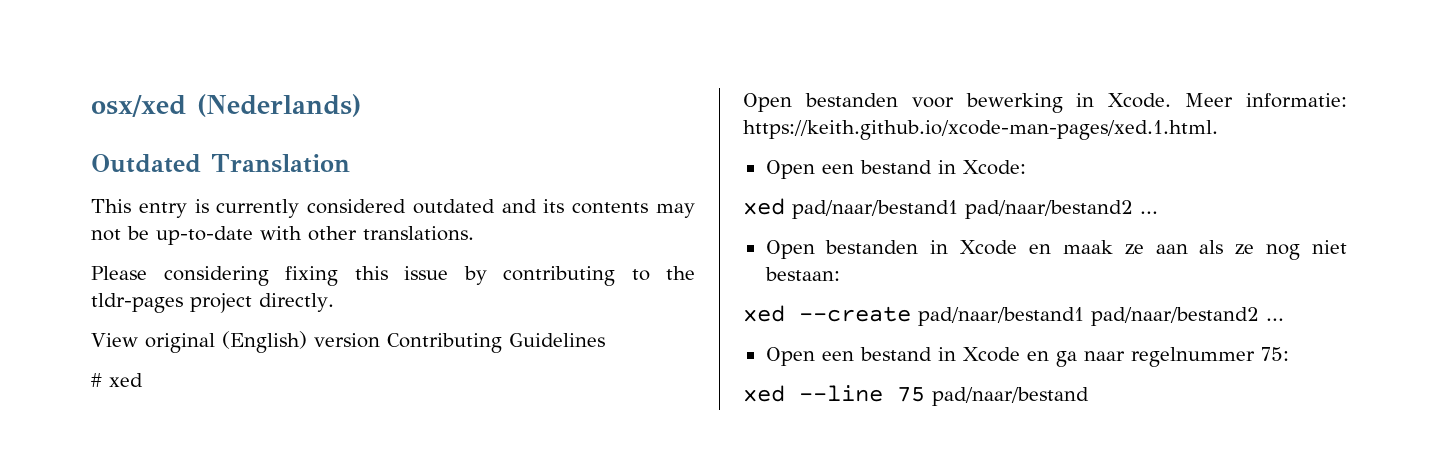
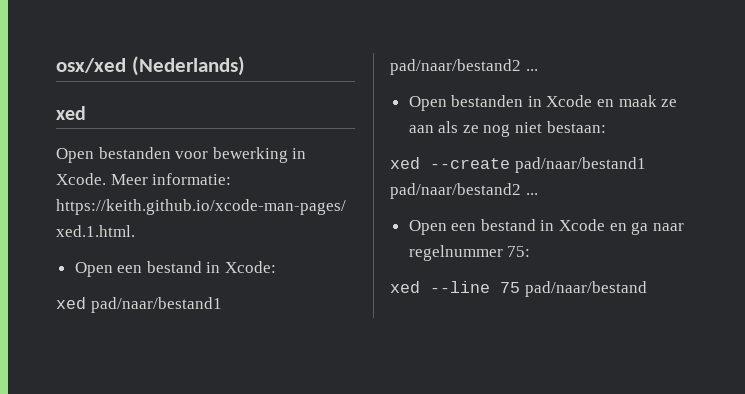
  osx/xed (Nederlands)
- Outdated Translation
- This entry is currently considered outdated and its contents may not be up-to-date with other translations.
- Please considering fixing this issue by contributing to the tldr-pages project directly.
- View original (English) version Contributing Guidelines
- # xed
+ xed

